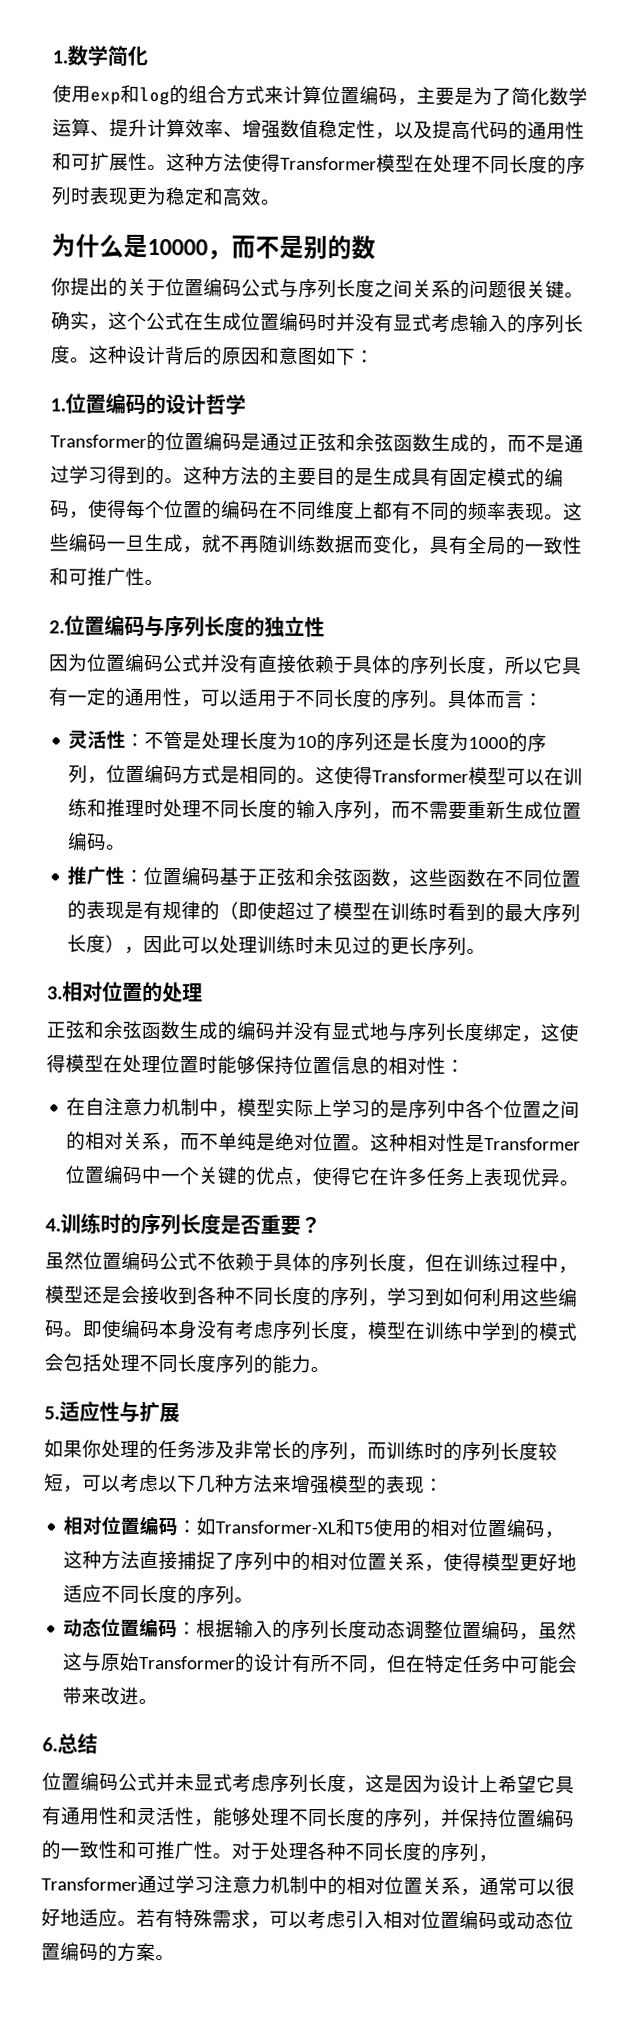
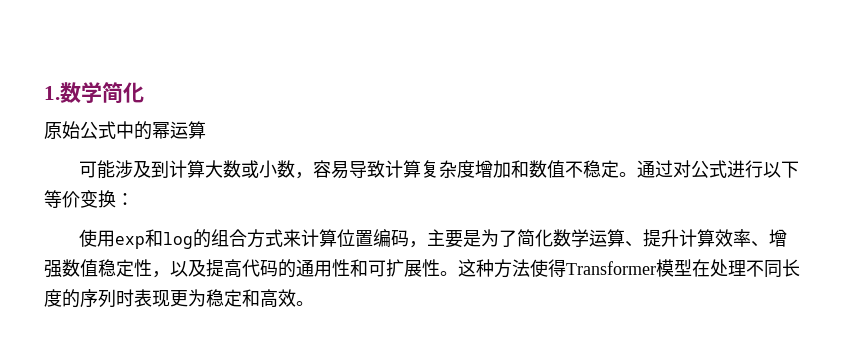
+ 原始公式中的幂运算
+ 可能涉及到计算大数或小数，容易导致计算复杂度增加和数值不稳定。通过对公式进行以下等价变换：
- 为什么是10000，而不是别的数
- 你提出的关于位置编码公式与序列长度之间关系的问题很关键。确实，这个公式在生成位置编码时并没有显式考虑输入的序列长度。这种设计背后的原因和意图如下：
- 1.位置编码的设计哲学
- Transformer的位置编码是通过正弦和余弦函数生成的，而不是通过学习得到的。这种方法的主要目的是生成具有固定模式的编码，使得每个位置的编码在不同维度上都有不同的频率表现。这些编码一旦生成，就不再随训练数据而变化，具有全局的一致性和可推广性。
- 2.位置编码与序列长度的独立性
- 因为位置编码公式并没有直接依赖于具体的序列长度，所以它具有一定的通用性，可以适用于不同长度的序列。具体而言：
- 灵活性：不管是处理长度为10的序列还是长度为1000的序列，位置编码方式是相同的。这使得Transformer模型可以在训练和推理时处理不同长度的输入序列，而不需要重新生成位置编码。
- 推广性：位置编码基于正弦和余弦函数，这些函数在不同位置的表现是有规律的（即使超过了模型在训练时看到的最大序列长度），因此可以处理训练时未见过的更长序列。
- 3.相对位置的处理
- 正弦和余弦函数生成的编码并没有显式地与序列长度绑定，这使得模型在处理位置时能够保持位置信息的相对性：
- 在自注意力机制中，模型实际上学习的是序列中各个位置之间的相对关系，而不单纯是绝对位置。这种相对性是Transformer位置编码中一个关键的优点，使得它在许多任务上表现优异。
- 4.训练时的序列长度是否重要？
- 虽然位置编码公式不依赖于具体的序列长度，但在训练过程中，模型还是会接收到各种不同长度的序列，学习到如何利用这些编码。即使编码本身没有考虑序列长度，模型在训练中学到的模式会包括处理不同长度序列的能力。
- 5.适应性与扩展
- 如果你处理的任务涉及非常长的序列，而训练时的序列长度较短，可以考虑以下几种方法来增强模型的表现：
- 相对位置编码：如Transformer-XL和T5使用的相对位置编码，这种方法直接捕捉了序列中的相对位置关系，使得模型更好地适应不同长度的序列。
- 动态位置编码：根据输入的序列长度动态调整位置编码，虽然这与原始Transformer的设计有所不同，但在特定任务中可能会带来改进。
- 6.总结
- 位置编码公式并未显式考虑序列长度，这是因为设计上希望它具有通用性和灵活性，能够处理不同长度的序列，并保持位置编码的一致性和可推广性。对于处理各种不同长度的序列，Transformer通过学习注意力机制中的相对位置关系，通常可以很好地适应。若有特殊需求，可以考虑引入相对位置编码或动态位置编码的方案。

